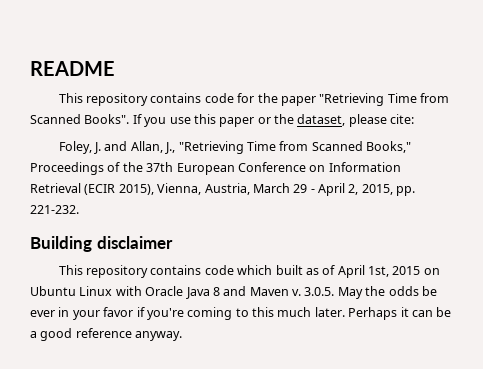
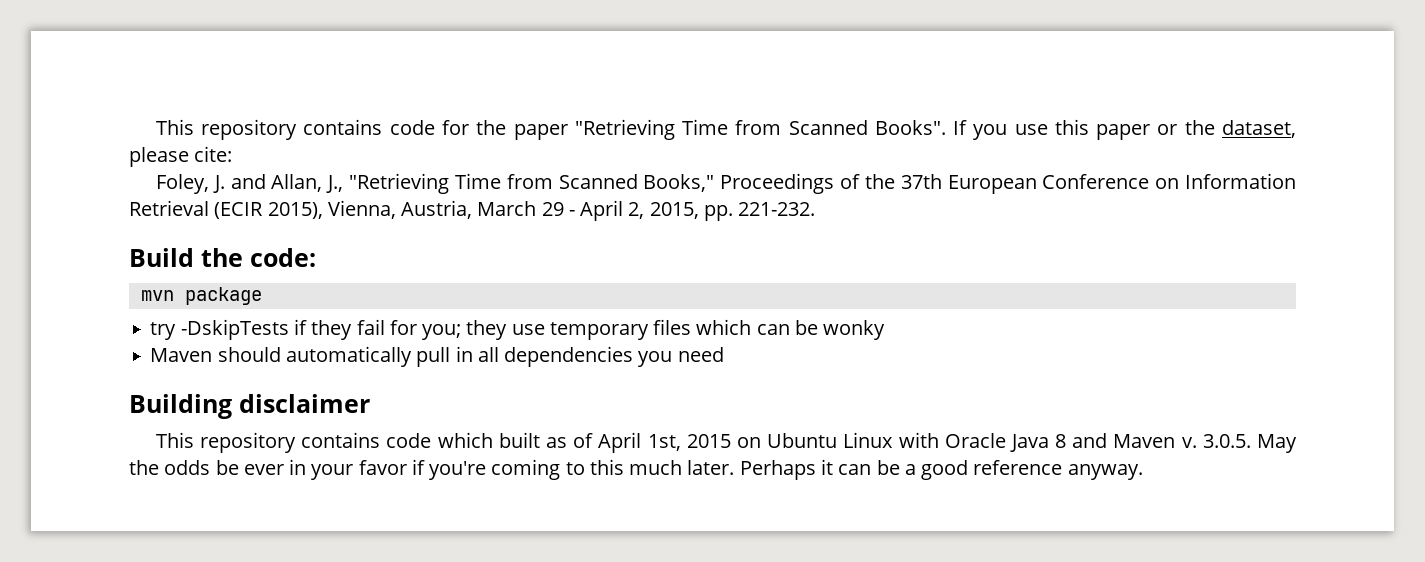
- README
+ Build the code:
+ mvn package
+ try -DskipTests if they fail for you; they use temporary files which can be wonky
+ Maven should automatically pull in all dependencies you need

